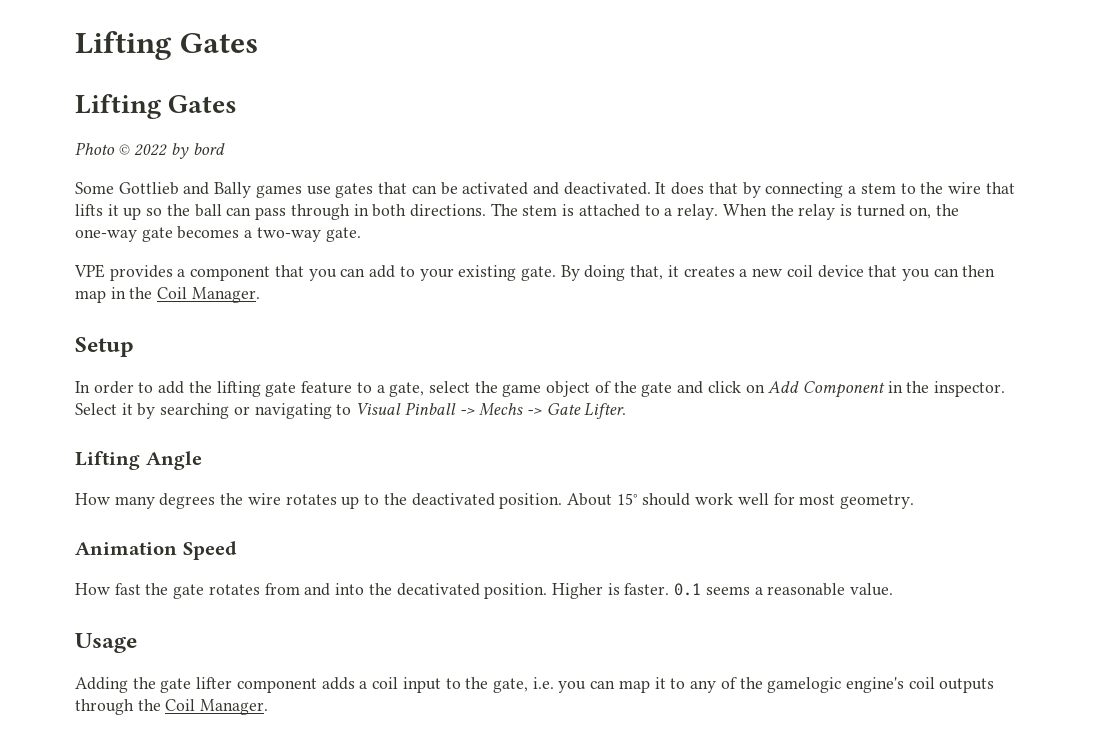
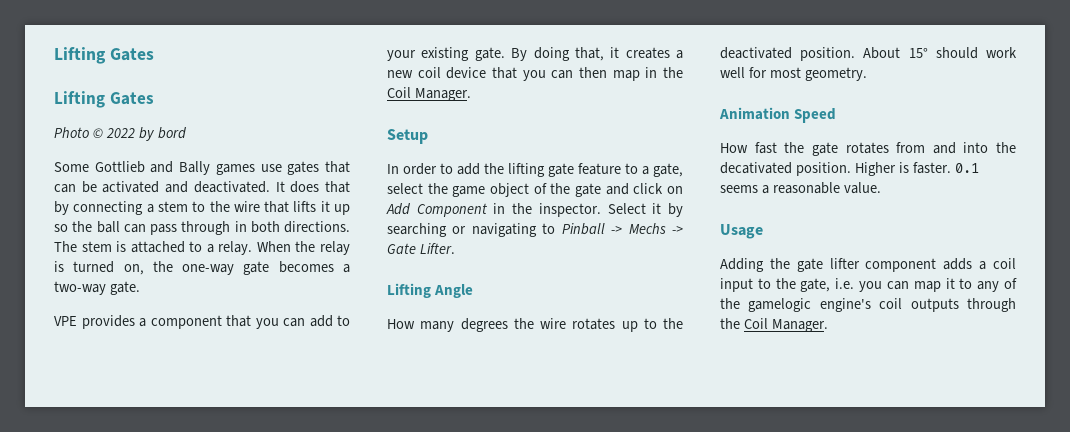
- Select it by searching or navigating to Visual Pinball -> Mechs -> Gate Lifter.
+ Select it by searching or navigating to Pinball -> Mechs -> Gate Lifter.

